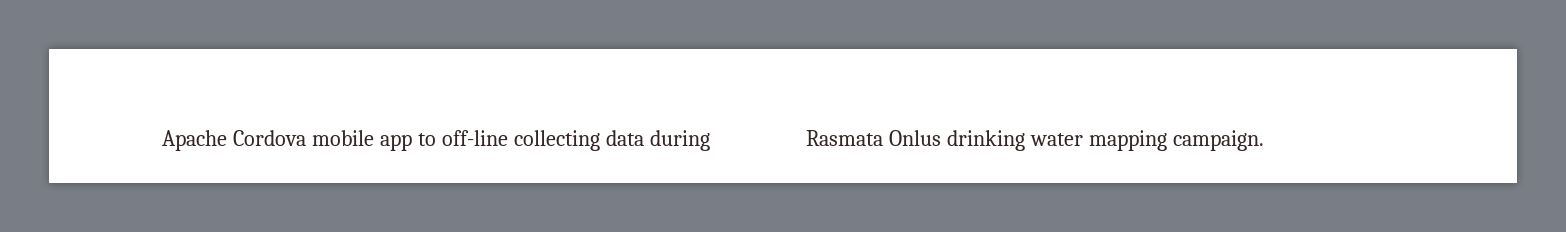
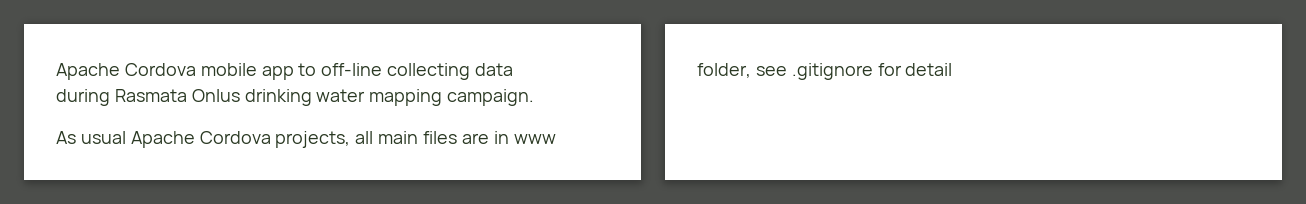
+ As usual Apache Cordova projects, all main files are in www folder, see .gitignore for detail

